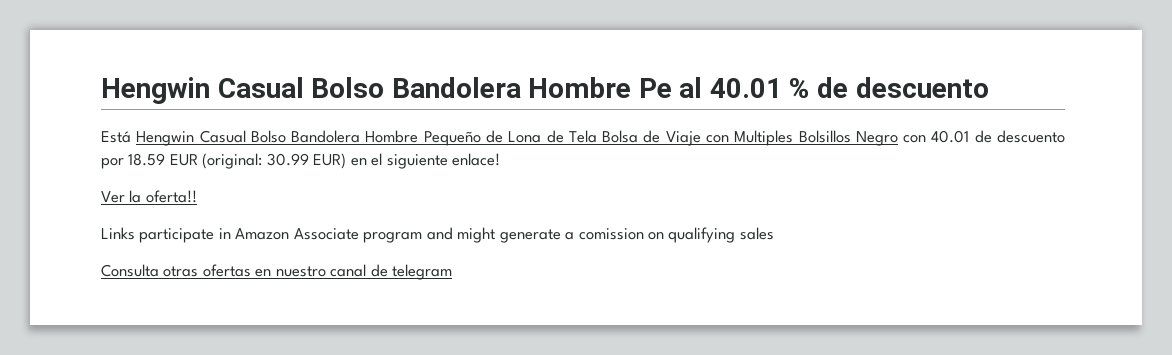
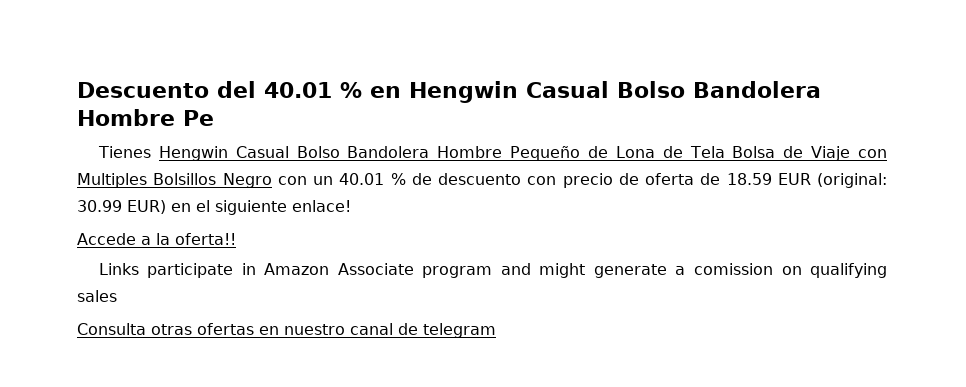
- Hengwin Casual Bolso Bandolera Hombre Pe al 40.01 % de descuento
- Está Hengwin Casual Bolso Bandolera Hombre Pequeño de Lona de Tela Bolsa de Viaje con Multiples Bolsillos Negro con 40.01 de descuento por 18.59 EUR (original: 30.99 EUR) en el siguiente enlace!
+ Descuento del 40.01 % en Hengwin Casual Bolso Bandolera Hombre Pe
+ Tienes Hengwin Casual Bolso Bandolera Hombre Pequeño de Lona de Tela Bolsa de Viaje con Multiples Bolsillos Negro con un 40.01 % de descuento con precio de oferta de 18.59 EUR (original: 30.99 EUR) en el siguiente enlace!
- Ver la oferta!!
+ Accede a la oferta!!

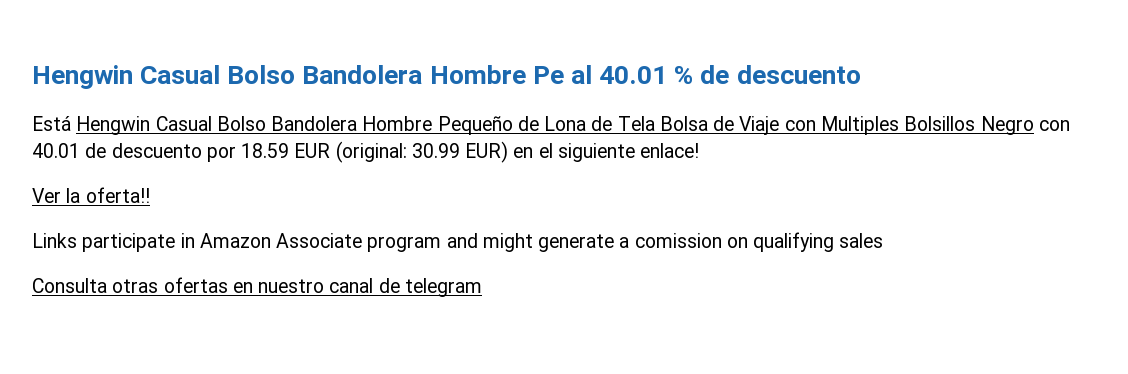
- Descuento del 40.01 % en Hengwin Casual Bolso Bandolera Hombre Pe
- Tienes Hengwin Casual Bolso Bandolera Hombre Pequeño de Lona de Tela Bolsa de Viaje con Multiples Bolsillos Negro con un 40.01 % de descuento con precio de oferta de 18.59 EUR (original: 30.99 EUR) en el siguiente enlace!
+ Hengwin Casual Bolso Bandolera Hombre Pe al 40.01 % de descuento
+ Está Hengwin Casual Bolso Bandolera Hombre Pequeño de Lona de Tela Bolsa de Viaje con Multiples Bolsillos Negro con 40.01 de descuento por 18.59 EUR (original: 30.99 EUR) en el siguiente enlace!
- Accede a la oferta!!
+ Ver la oferta!!

